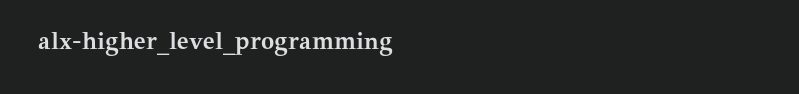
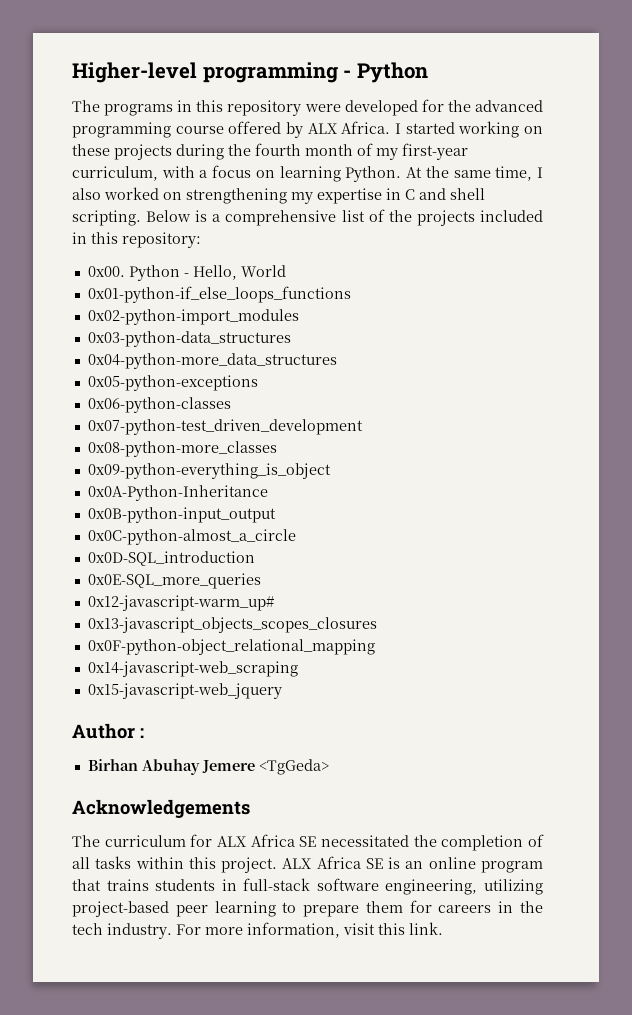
- alx-higher_level_programming
+ Higher-level programming - Python
+ The programs in this repository were developed for the advanced programming course offered by ALX Africa. I started working on these projects during the fourth month of my first-year curriculum, with a focus on learning Python. At the same time, I also worked on strengthening my expertise in C and shell scripting. Below is a comprehensive list of the projects included in this repository:
+ 0x00. Python - Hello, World
+ 0x01-python-if_else_loops_functions
+ 0x02-python-import_modules
+ 0x03-python-data_structures
+ 0x04-python-more_data_structures
+ 0x05-python-exceptions
+ 0x06-python-classes
+ 0x07-python-test_driven_development
+ 0x08-python-more_classes
+ 0x09-python-everything_is_object
+ 0x0A-Python-Inheritance
+ 0x0B-python-input_output
+ 0x0C-python-almost_a_circle
+ 0x0D-SQL_introduction
+ 0x0E-SQL_more_queries
+ 0x12-javascript-warm_up#
+ 0x13-javascript_objects_scopes_closures
+ 0x0F-python-object_relational_mapping
+ 0x14-javascript-web_scraping
+ 0x15-javascript-web_jquery
+ Author :
+ Birhan Abuhay Jemere <TgGeda>
+ Acknowledgements
+ The curriculum for ALX Africa SE necessitated the completion of all tasks within this project. ALX Africa SE is an online program that trains students in full-stack software engineering, utilizing project-based peer learning to prepare them for careers in the tech industry. For more information, visit this link.

